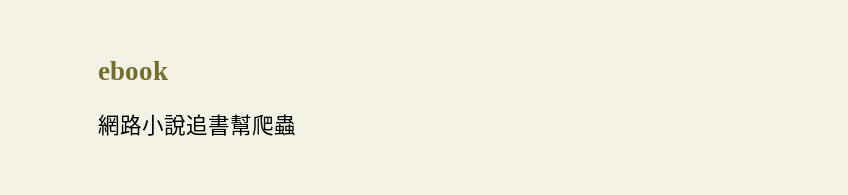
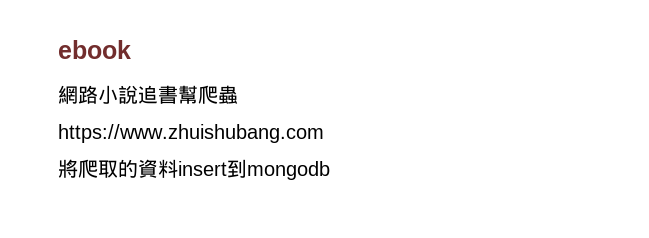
+ https://www.zhuishubang.com
+ 將爬取的資料insert到mongodb

